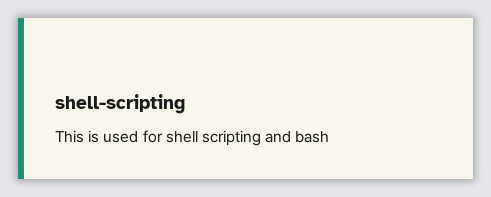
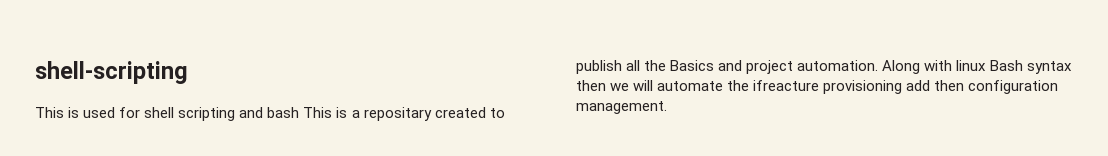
- This is used for shell scripting and bash
+ This is used for shell scripting and bash This is a repositary created to publish all the Basics and project automation. Along with linux Bash syntax then we will automate the ifreacture provisioning add then configuration management.

